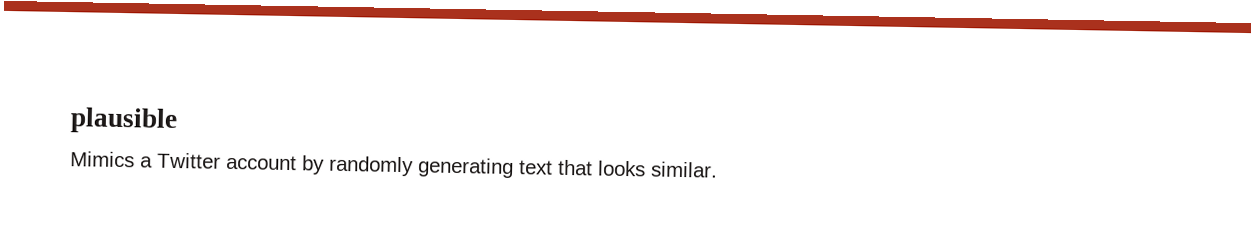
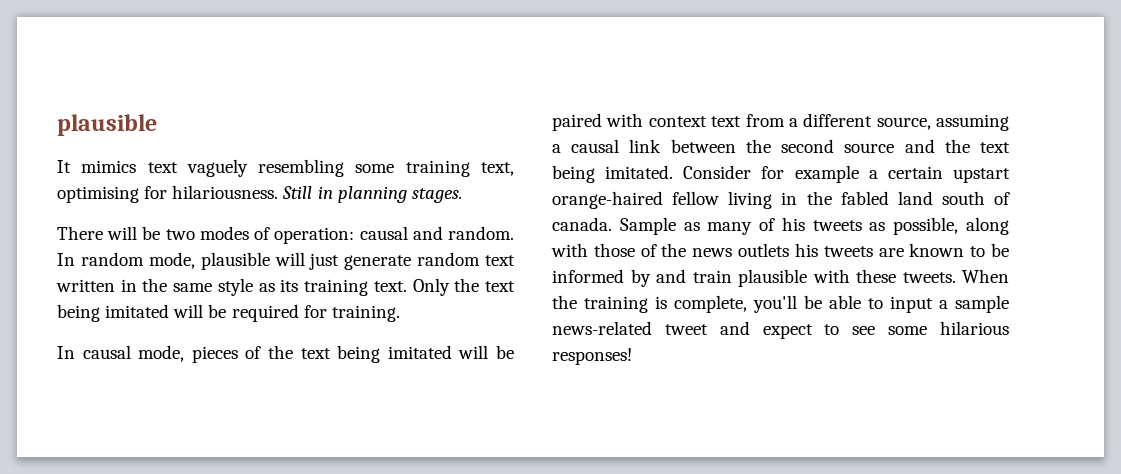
- Mimics a Twitter account by randomly generating text that looks similar.
+ It mimics text vaguely resembling some training text, optimising for hilariousness. Still in planning stages.
+ There will be two modes of operation: causal and random. In random mode, plausible will just generate random text written in the same style as its training text. Only the text being imitated will be required for training.
+ In causal mode, pieces of the text being imitated will be paired with context text from a different source, assuming a causal link between the second source and the text being imitated. Consider for example a certain upstart orange-haired fellow living in the fabled land south of canada. Sample as many of his tweets as possible, along with those of the news outlets his tweets are known to be informed by and train plausible with these tweets. When the training is complete, you'll be able to input a sample news-related tweet and expect to see some hilarious responses!

